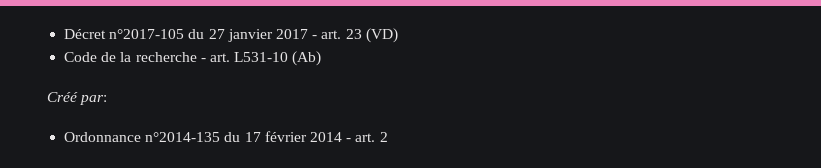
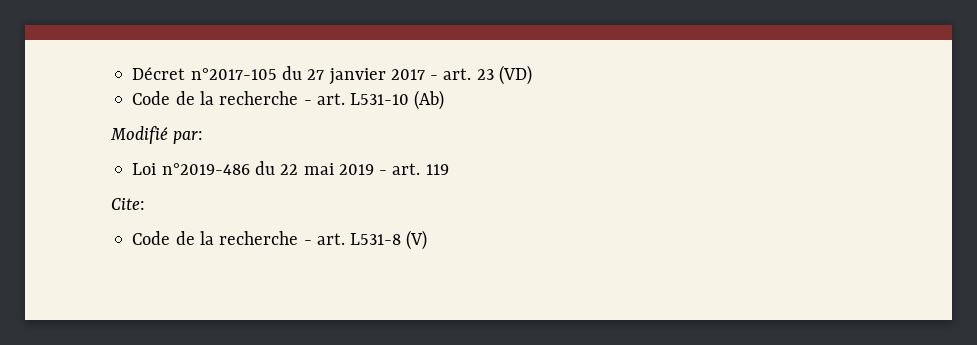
- Créé par:
+ Modifié par:
- Ordonnance n°2014-135 du 17 février 2014 - art. 2
+ Loi n°2019-486 du 22 mai 2019 - art. 119
+ Cite:
+ Code de la recherche - art. L531-8 (V)

